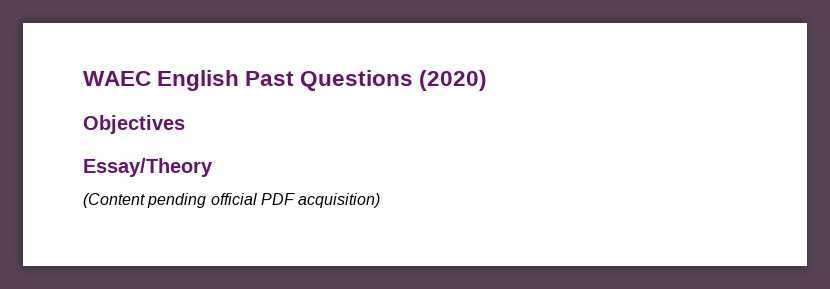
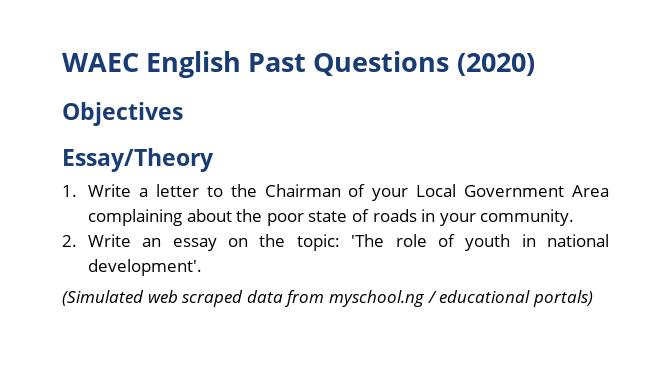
- (Content pending official PDF acquisition)
+ 1. Write a letter to the Chairman of your Local Government Area complaining about the poor state of roads in your community.
+ 2. Write an essay on the topic: 'The role of youth in national development'.
+ (Simulated web scraped data from myschool.ng / educational portals)

